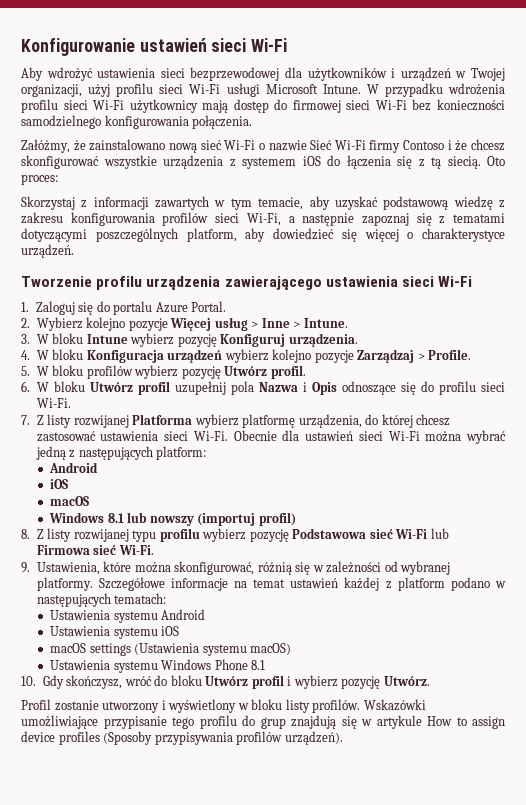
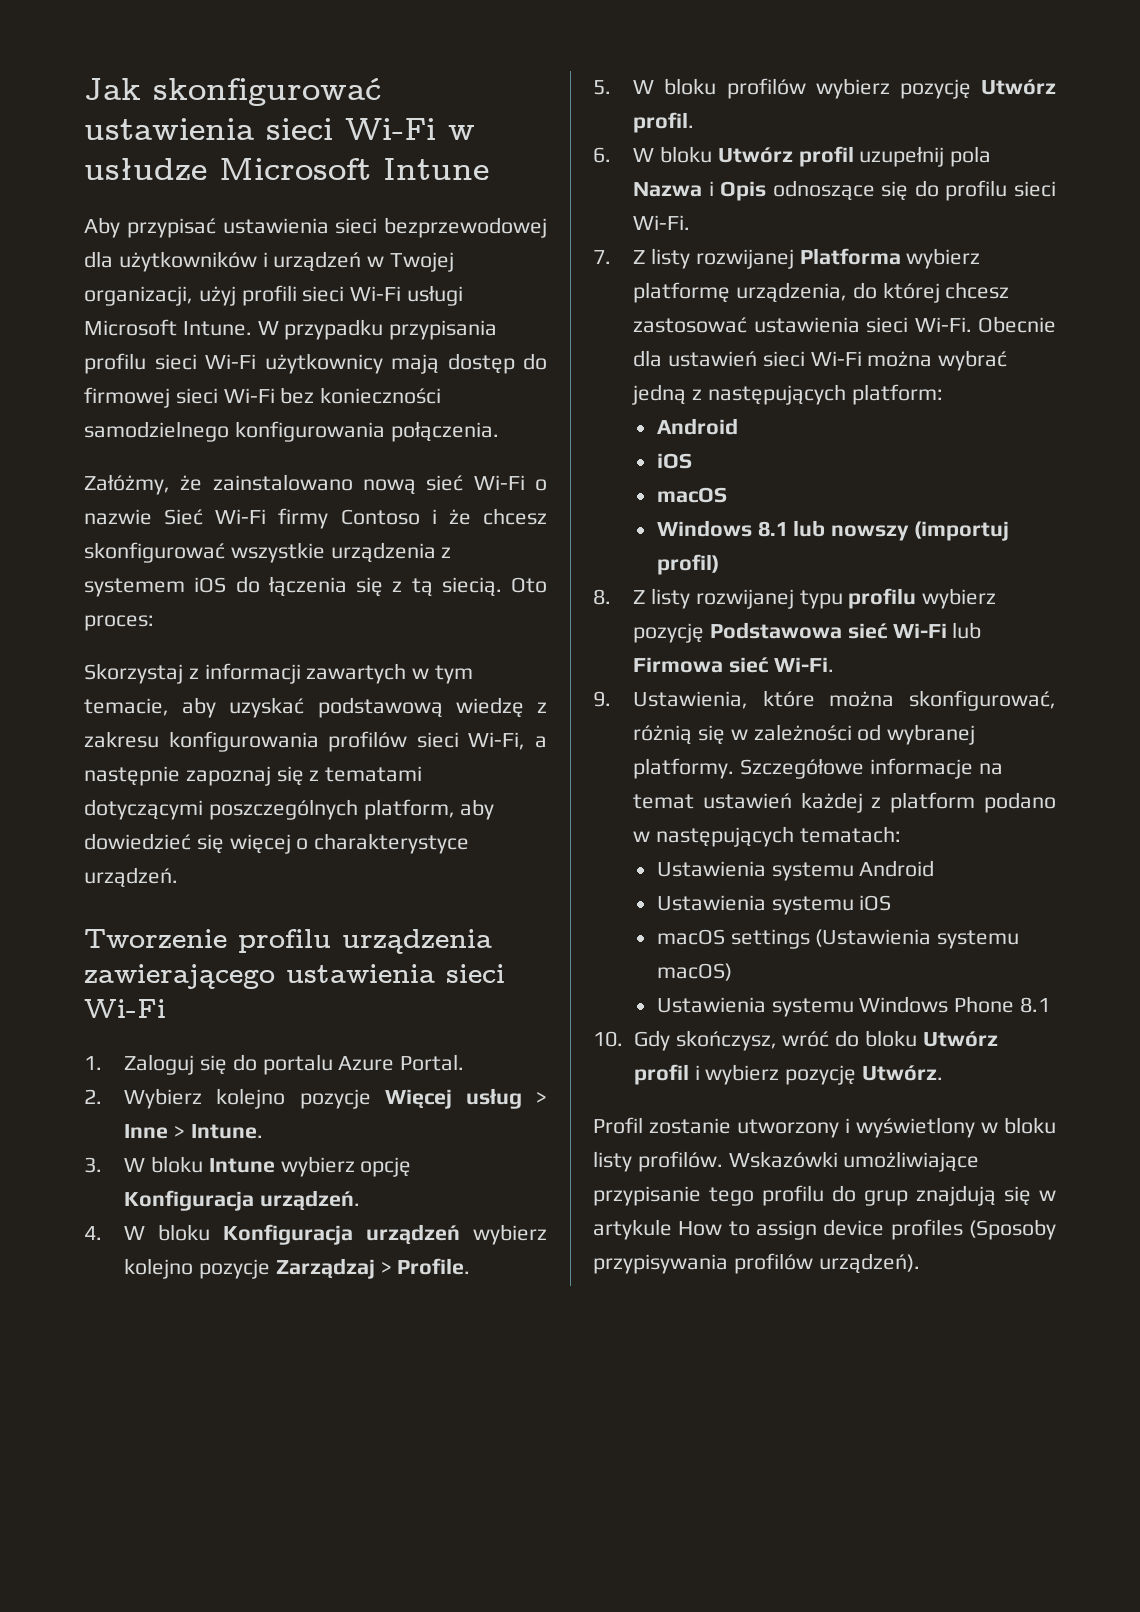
- Konfigurowanie ustawień sieci Wi-Fi
+ Jak skonfigurować ustawienia sieci Wi-Fi w usłudze Microsoft Intune
- Aby wdrożyć ustawienia sieci bezprzewodowej dla użytkowników i urządzeń w Twojej organizacji, użyj profilu sieci Wi-Fi usługi Microsoft Intune.
+ Aby przypisać ustawienia sieci bezprzewodowej dla użytkowników i urządzeń w Twojej organizacji, użyj profili sieci Wi-Fi usługi Microsoft Intune.
- W przypadku wdrożenia profilu sieci Wi-Fi użytkownicy mają dostęp do firmowej sieci Wi-Fi bez konieczności samodzielnego konfigurowania połączenia.
+ W przypadku przypisania profilu sieci Wi-Fi użytkownicy mają dostęp do firmowej sieci Wi-Fi bez konieczności samodzielnego konfigurowania połączenia.
- 3. W bloku Intune wybierz pozycję Konfiguruj urządzenia.
+ 3. W bloku Intune wybierz opcję Konfiguracja urządzeń.

